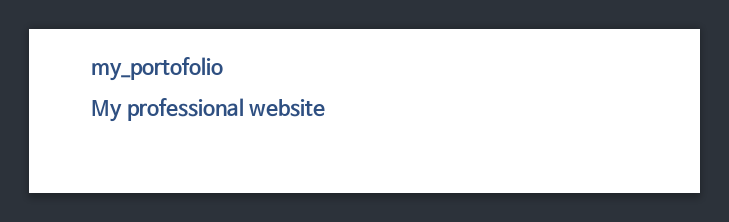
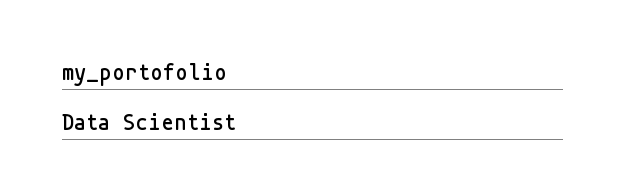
- My professional website
+ Data Scientist

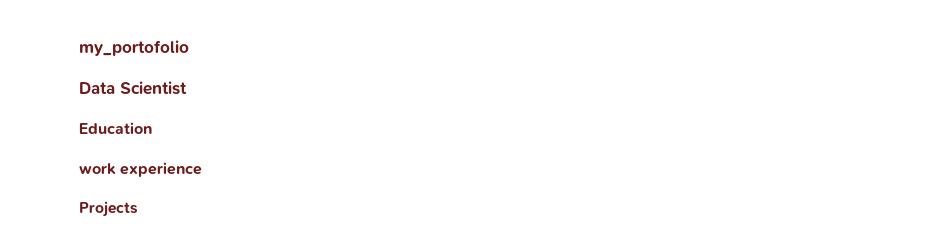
+ Education
+ work experience
+ Projects

